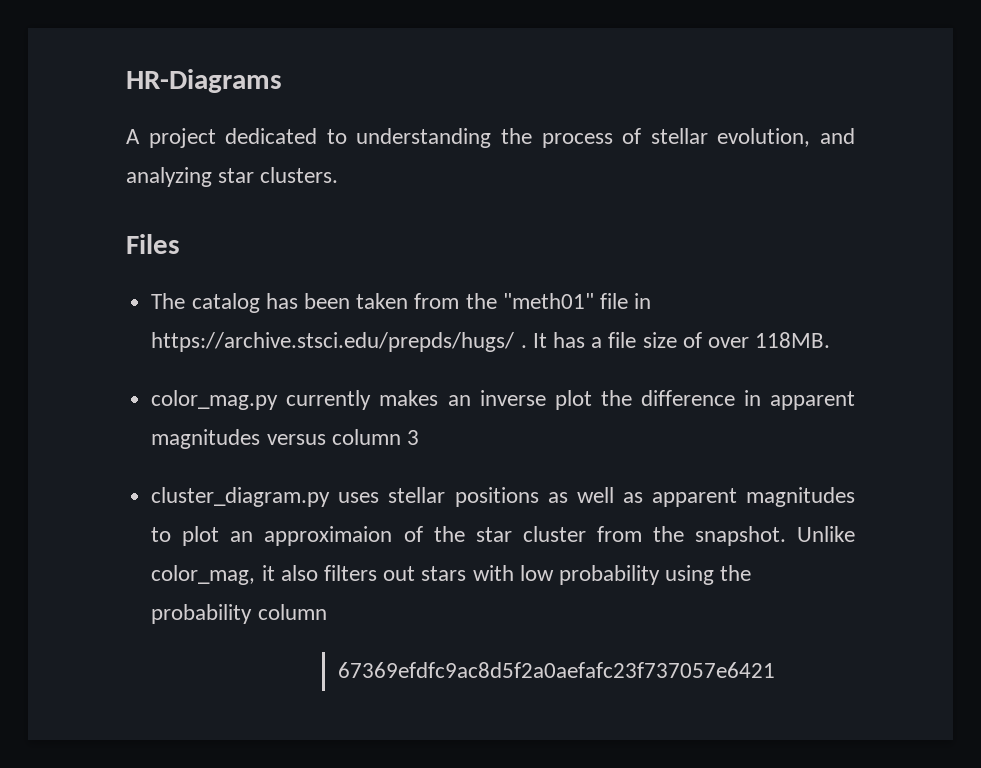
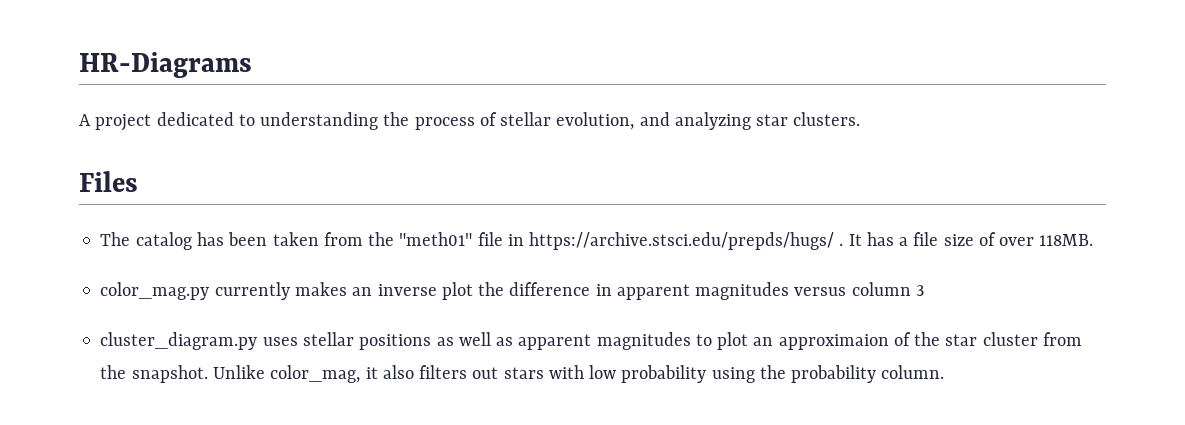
- Unlike color_mag, it also filters out stars with low probability using the probability column
- 67369efdfc9ac8d5f2a0aefafc23f737057e6421
+ Unlike color_mag, it also filters out stars with low probability using the probability column.

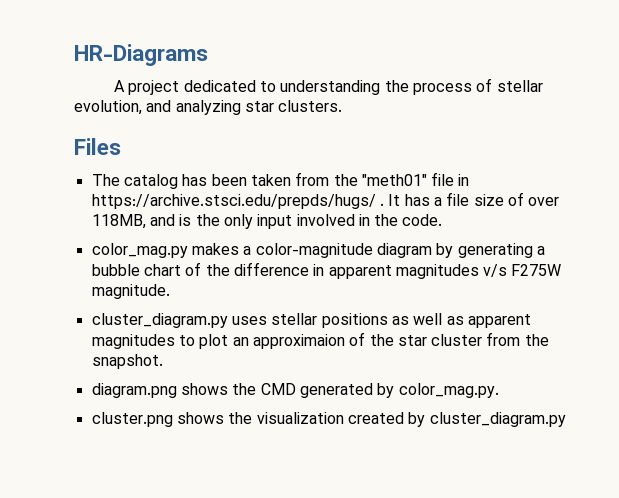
- It has a file size of over 118MB.
- color_mag.py currently makes an inverse plot the difference in apparent magnitudes versus column 3
+ It has a file size of over 118MB, and is the only input involved in the code.
+ color_mag.py makes a color-magnitude diagram by generating a bubble chart of the difference in apparent magnitudes v/s F275W magnitude.
- cluster_diagram.py uses stellar positions as well as apparent magnitudes to plot an approximaion of the star cluster from the snapshot. Unlike color_mag, it also filters out stars with low probability using the probability column.
+ cluster_diagram.py uses stellar positions as well as apparent magnitudes to plot an approximaion of the star cluster from the snapshot.
+ diagram.png shows the CMD generated by color_mag.py.
+ cluster.png shows the visualization created by cluster_diagram.py

